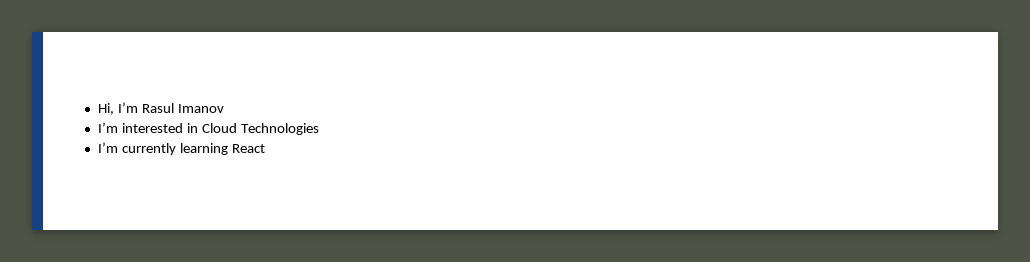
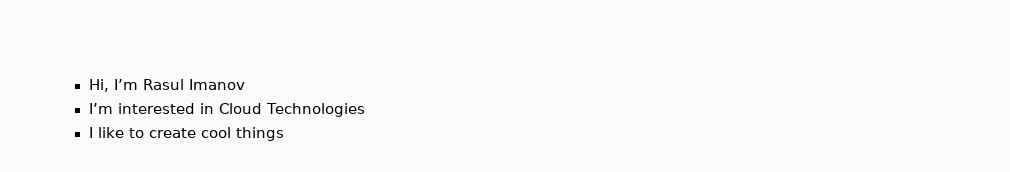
- I’m currently learning React
+ I like to create cool things

